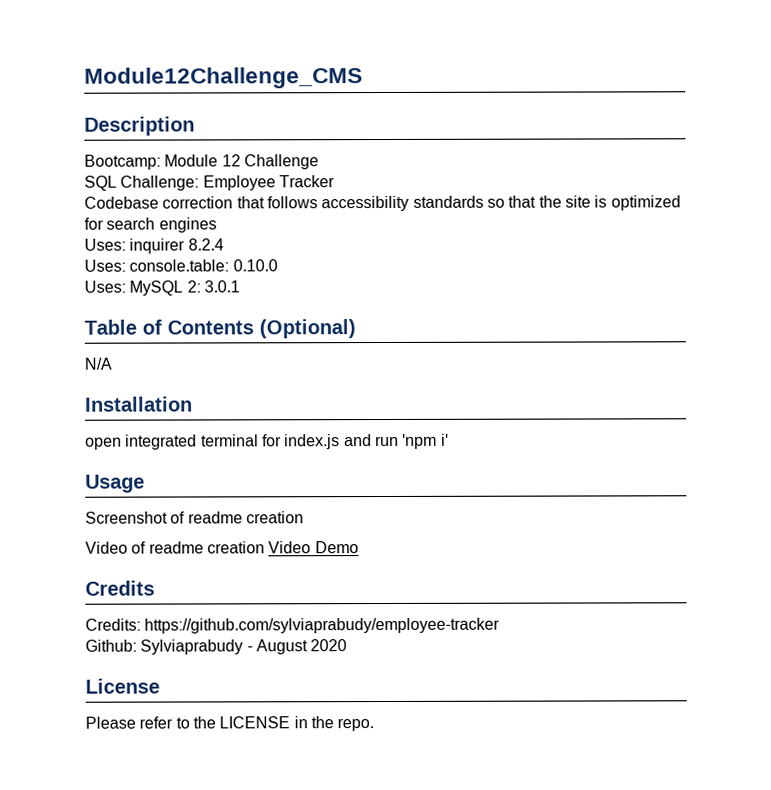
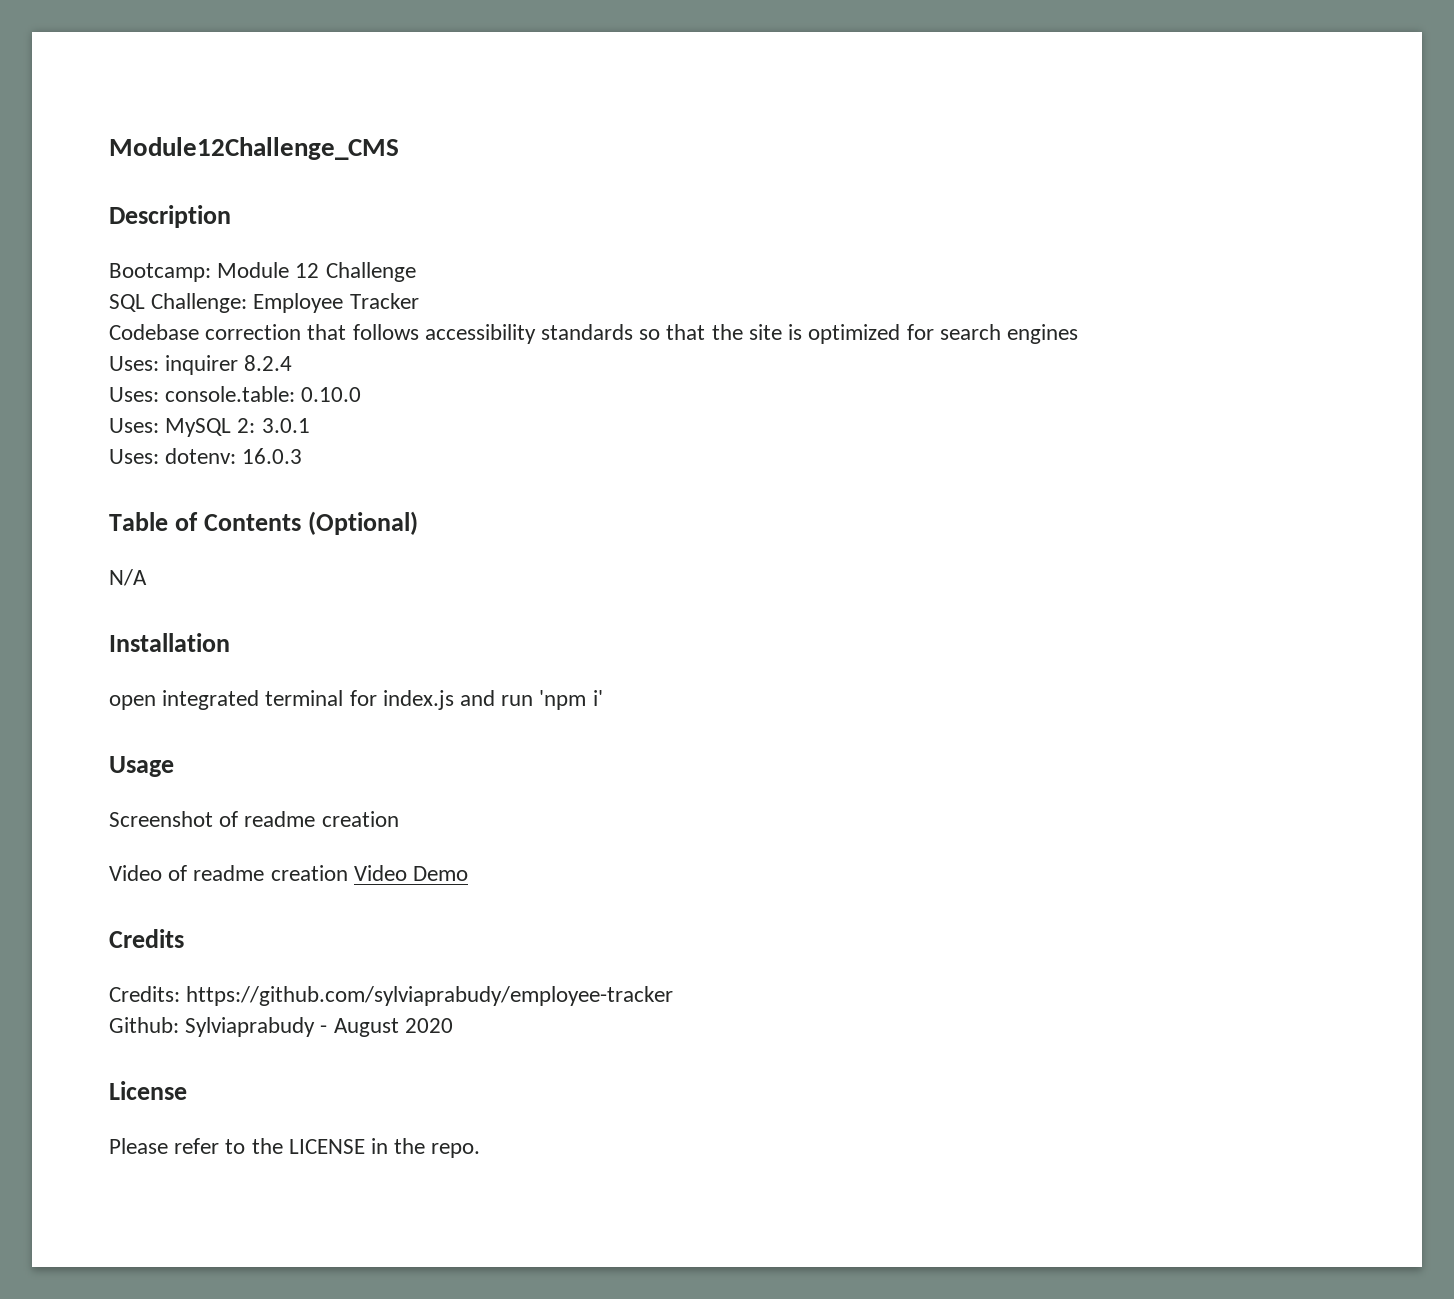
+ Uses: dotenv: 16.0.3

